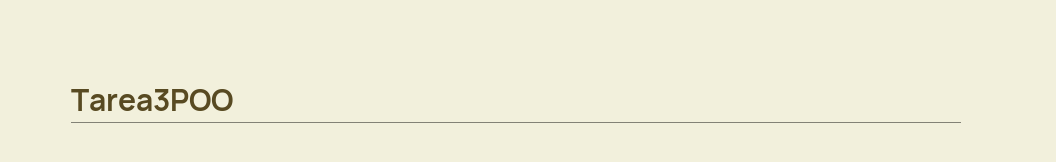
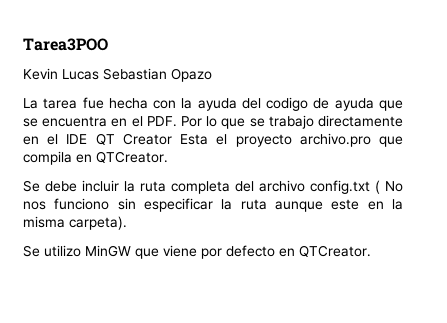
+ Kevin Lucas Sebastian Opazo
+ La tarea fue hecha con la ayuda del codigo de ayuda que se encuentra en el PDF. Por lo que se trabajo directamente en el IDE QT Creator Esta el proyecto archivo.pro que compila en QTCreator.
+ Se debe incluir la ruta completa del archivo config.txt ( No nos funciono sin especificar la ruta aunque este en la misma carpeta).
+ Se utilizo MinGW que viene por defecto en QTCreator.

